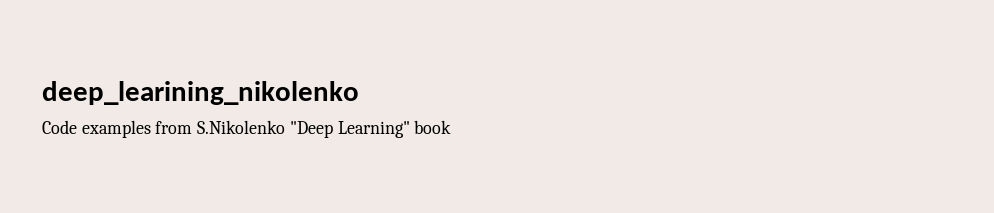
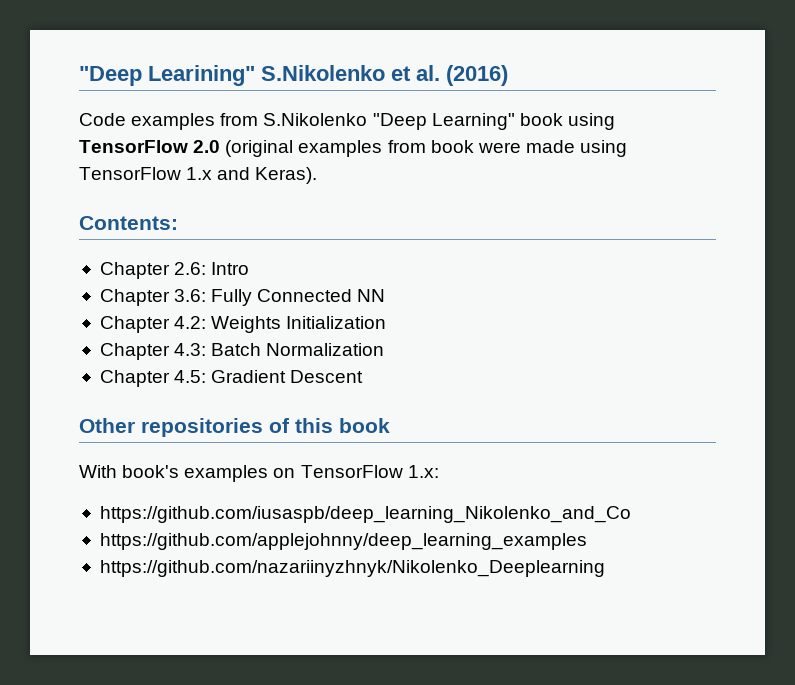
- deep_learining_nikolenko
+ "Deep Learining" S.Nikolenko et al. (2016)
- Code examples from S.Nikolenko "Deep Learning" book
+ Code examples from S.Nikolenko "Deep Learning" book using TensorFlow 2.0 (original examples from book were made using TensorFlow 1.x and Keras).
+ Contents:
+ Chapter 2.6: Intro
+ Chapter 3.6: Fully Connected NN
+ Chapter 4.2: Weights Initialization
+ Chapter 4.3: Batch Normalization
+ Chapter 4.5: Gradient Descent
+ Other repositories of this book
+ With book's examples on TensorFlow 1.x:
+ https://github.com/iusaspb/deep_learning_Nikolenko_and_Co
+ https://github.com/applejohnny/deep_learning_examples
+ https://github.com/nazariinyzhnyk/Nikolenko_Deeplearning

